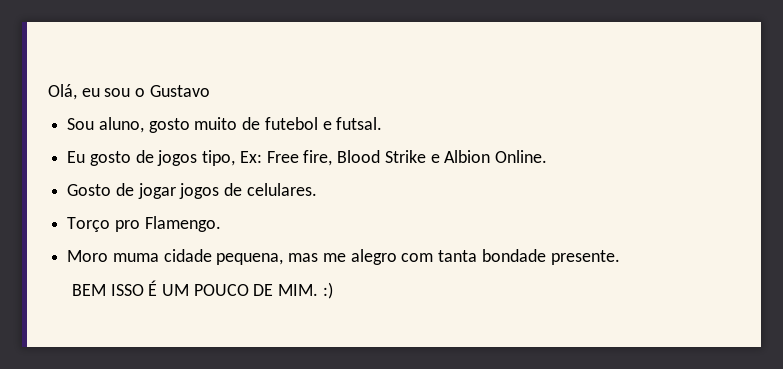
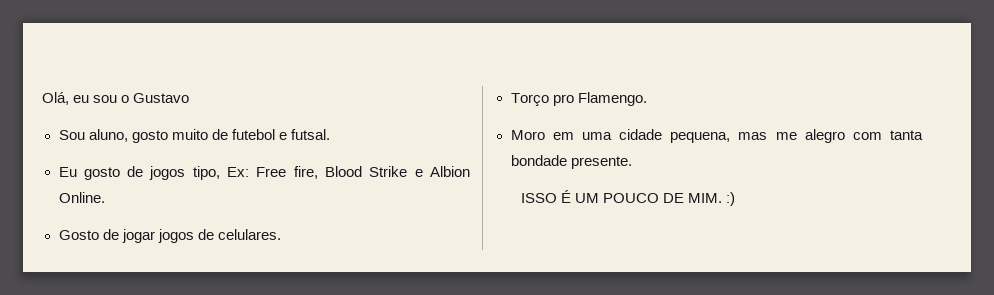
- Moro muma cidade pequena, mas me alegro com tanta bondade presente.
+ Moro em uma cidade pequena, mas me alegro com tanta bondade presente.
- BEM ISSO É UM POUCO DE MIM. :)
+ ISSO É UM POUCO DE MIM. :)

